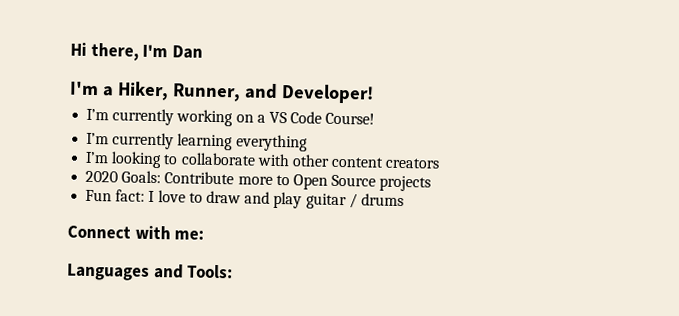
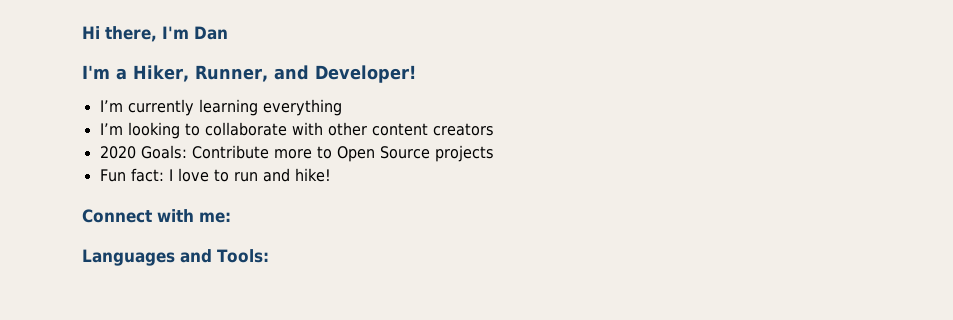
- I’m currently working on a VS Code Course!
- Fun fact: I love to draw and play guitar / drums
+ Fun fact: I love to run and hike!

